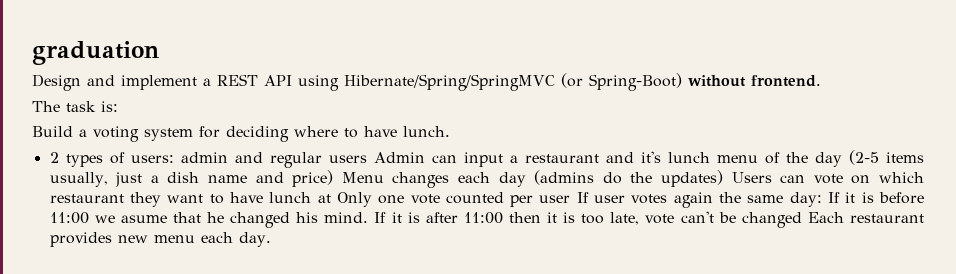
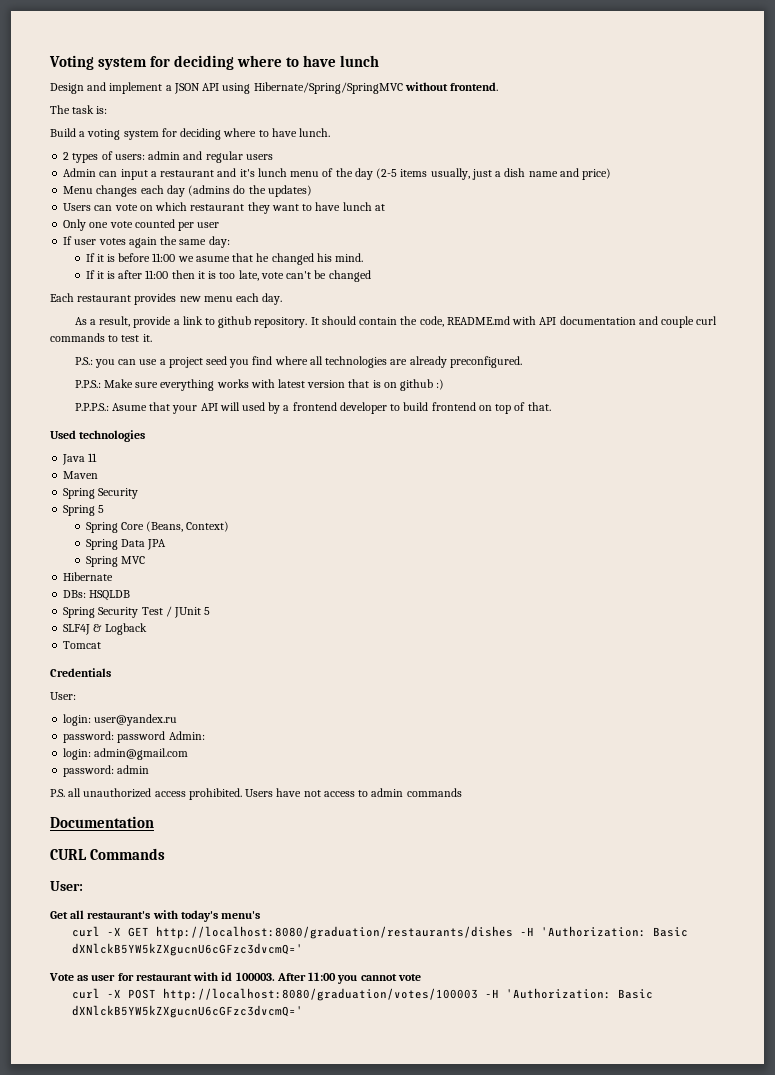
- graduation
+ Voting system for deciding where to have lunch
- Design and implement a REST API using Hibernate/Spring/SpringMVC (or Spring-Boot) without frontend.
+ Design and implement a JSON API using Hibernate/Spring/SpringMVC without frontend.
- admin and regular users Admin can input a restaurant and it's lunch menu of the day (2-5 items usually, just a dish name and price) Menu changes each day (admins do the updates) Users can vote on which restaurant they want to have lunch at Only one vote counted per user If user votes again the same day: If it is before 11:00 we asume that he changed his mind. If it is after 11:00 then it is too late, vote can't be changed Each restaurant provides new menu each day.
+ admin and regular users
+ Admin can input a restaurant and it's lunch menu of the day (2-5 items usually, just a dish name and price)
+ Menu changes each day (admins do the updates)
+ Users can vote on which restaurant they want to have lunch at
+ Only one vote counted per user
+ If user votes again the same day:
+ If it is before 11:00 we asume that he changed his mind.
+ If it is after 11:00 then it is too late, vote can't be changed
+ Each restaurant provides new menu each day.
+ As a result, provide a link to github repository. It should contain the code, README.md with API documentation and couple curl commands to test it.
+ P.S.: you can use a project seed you find where all technologies are already preconfigured.
+ P.P.S.: Make sure everything works with latest version that is on github :)
+ P.P.P.S.: Asume that your API will used by a frontend developer to build frontend on top of that.
+ Used technologies
+ Java 11
+ Maven
+ Spring Security
+ Spring 5
+ Spring Core (Beans, Context)
+ Spring Data JPA
+ Spring MVC
+ Hibernate
+ DBs: HSQLDB
+ Spring Security Test / JUnit 5
+ SLF4J & Logback
+ Tomcat
+ Credentials
+ User:
+ login: user@yandex.ru
+ password: password Admin:
+ login: admin@gmail.com
+ password: admin
+ P.S. all unauthorized access prohibited. Users have not access to admin commands
+ Documentation
+ CURL Commands
+ User:
+ Get all restaurant's with today's menu's
+ curl -X GET http://localhost:8080/graduation/restaurants/dishes -H 'Authorization: Basic dXNlckB5YW5kZXgucnU6cGFzc3dvcmQ='
+ Vote as user for restaurant with id 100003. After 11:00 you cannot vote
+ curl -X POST http://localhost:8080/graduation/votes/100003 -H 'Authorization: Basic dXNlckB5YW5kZXgucnU6cGFzc3dvcmQ='

